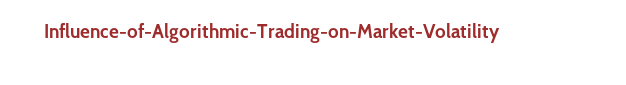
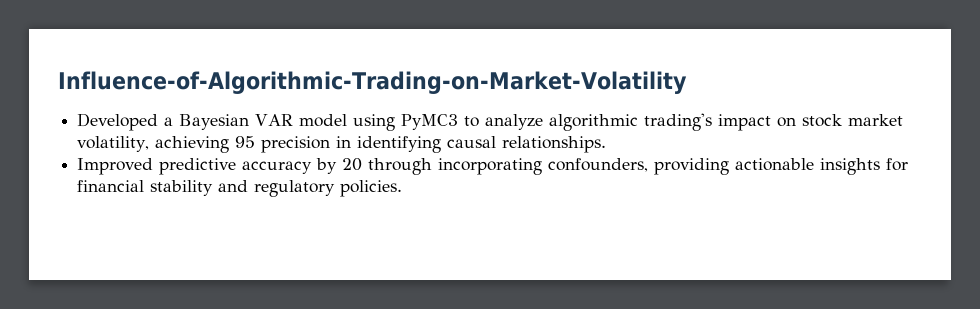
+ Developed a Bayesian VAR model using PyMC3 to analyze algorithmic trading's impact on stock market volatility, achieving 95 precision in identifying causal relationships.
+ Improved predictive accuracy by 20 through incorporating confounders, providing actionable insights for financial stability and regulatory policies.

